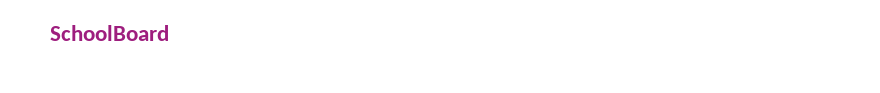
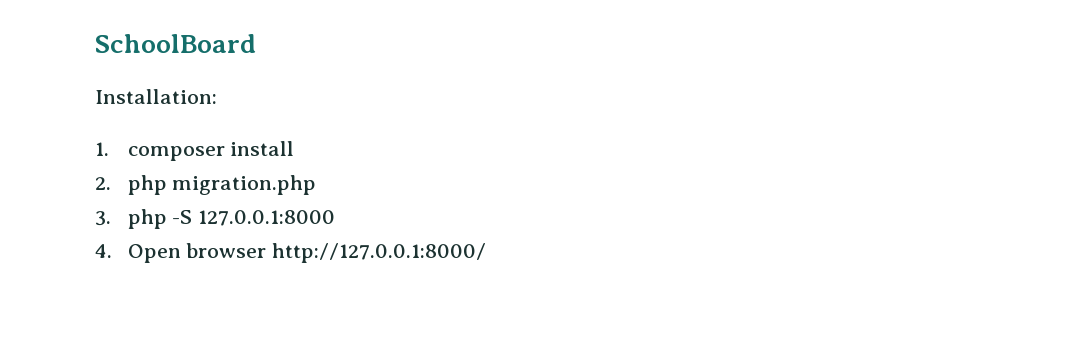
+ Installation:
+ 1. composer install
+ 2. php migration.php
+ 3. php -S 127.0.0.1:8000
+ 4. Open browser http://127.0.0.1:8000/

